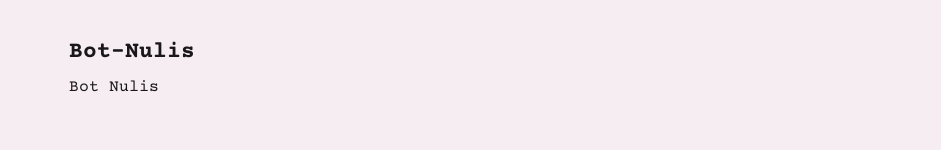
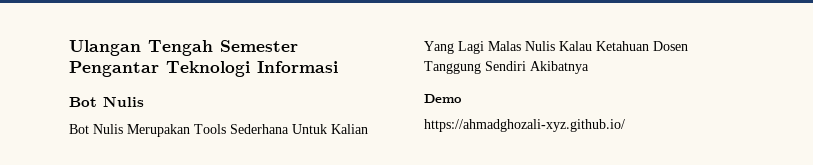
- Bot-Nulis
+ Ulangan Tengah Semester Pengantar Teknologi Informasi
  Bot Nulis
+ Bot Nulis Merupakan Tools Sederhana Untuk Kalian Yang Lagi Malas Nulis Kalau Ketahuan Dosen Tanggung Sendiri Akibatnya
+ Demo
+ https://ahmadghozali-xyz.github.io/

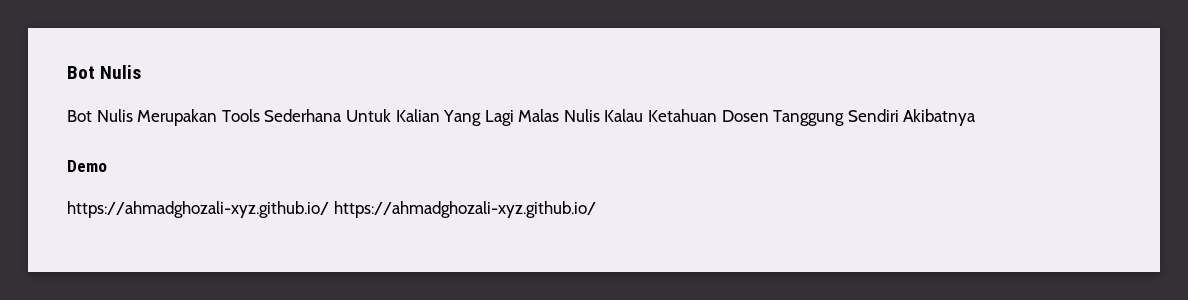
- Ulangan Tengah Semester Pengantar Teknologi Informasi
- https://ahmadghozali-xyz.github.io/
+ https://ahmadghozali-xyz.github.io/ https://ahmadghozali-xyz.github.io/

